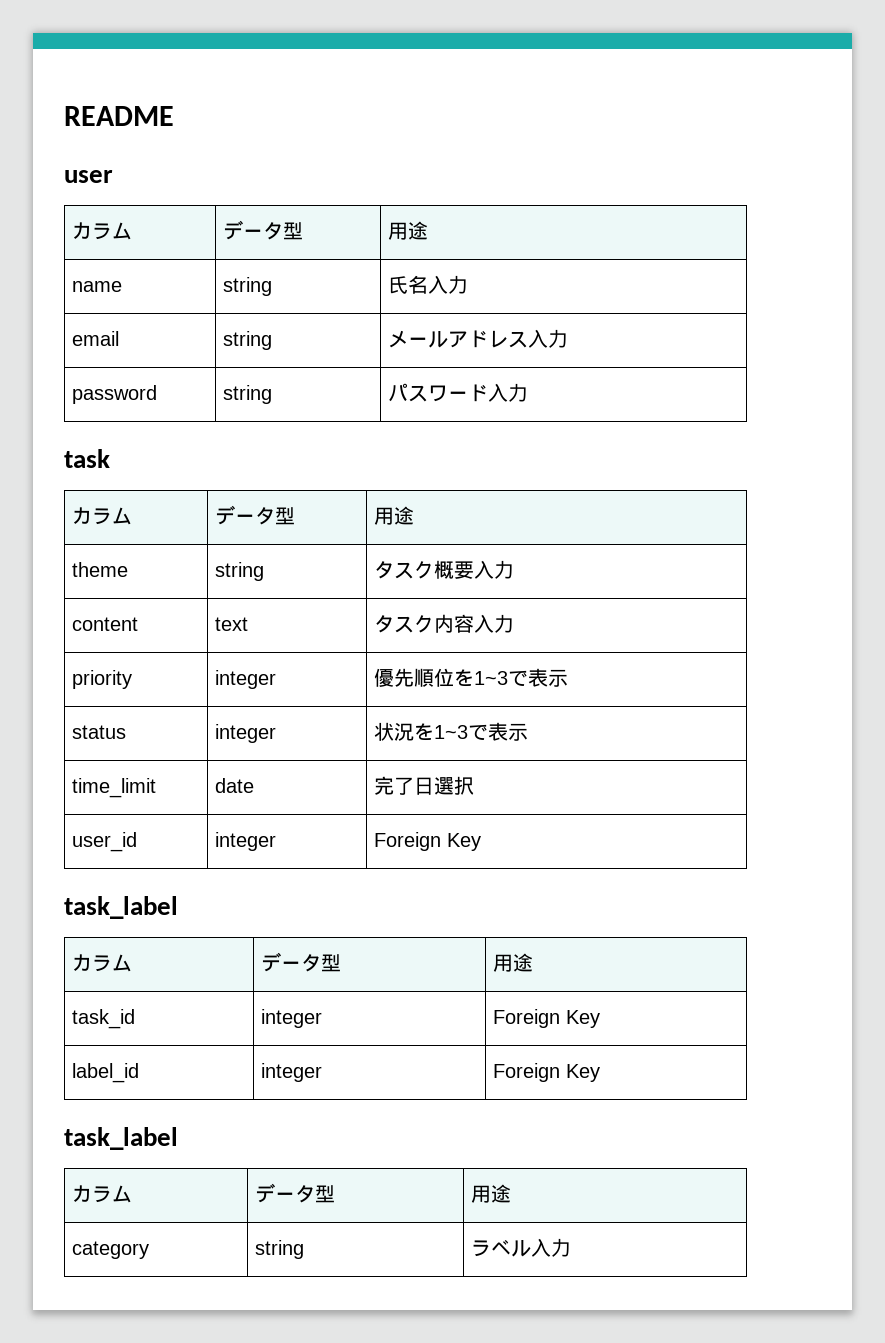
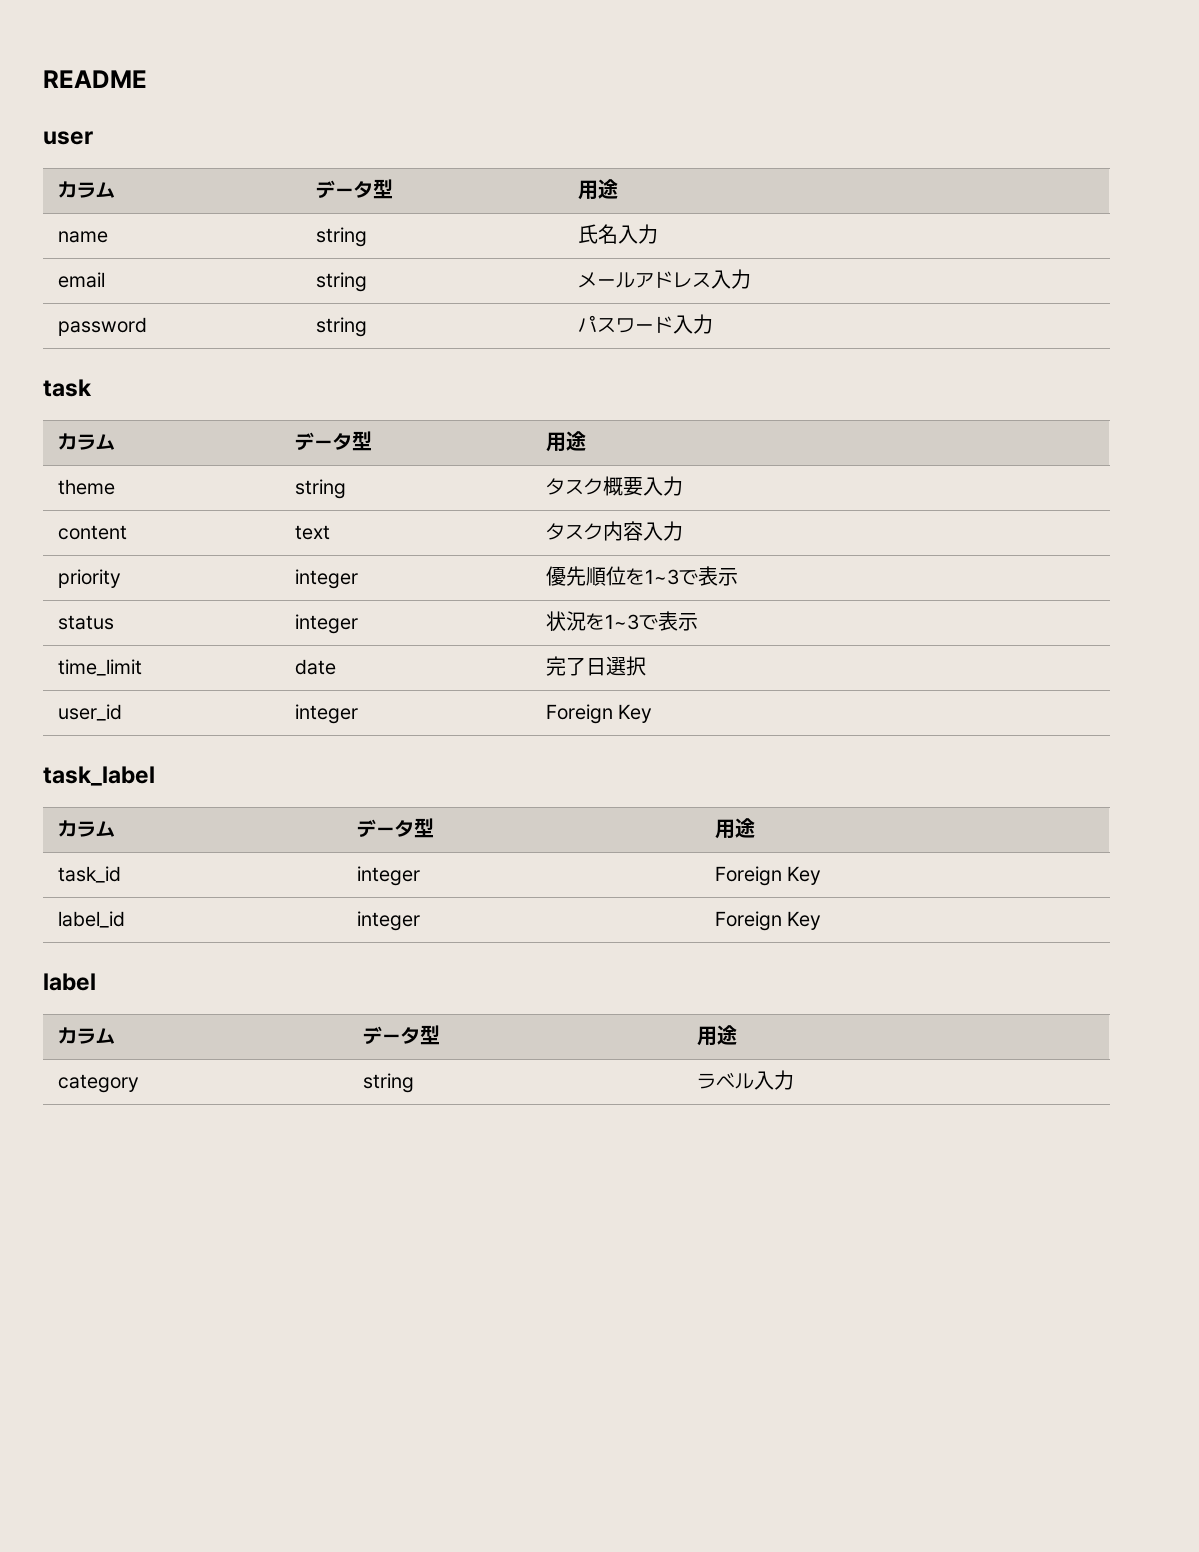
  label_id | integer | Foreign Key
- task_label
+ label

